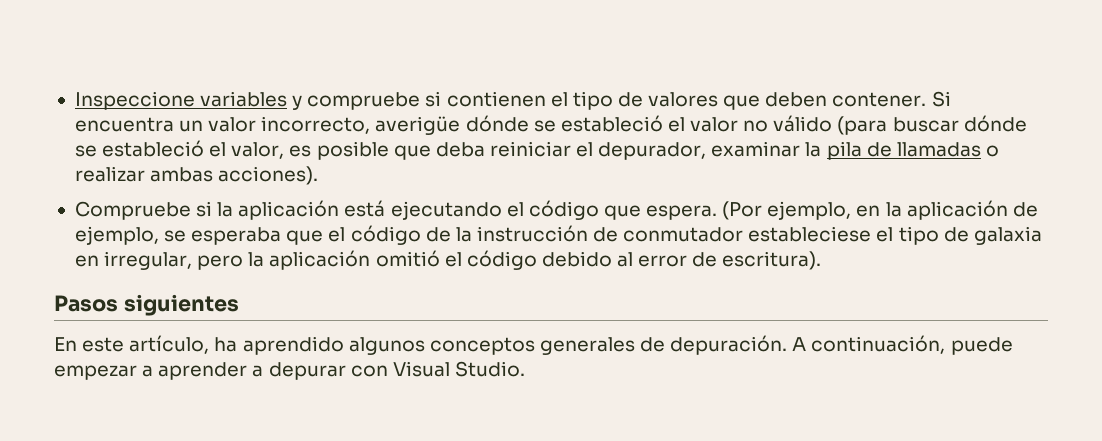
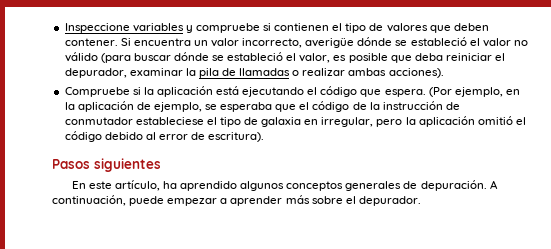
- A continuación, puede empezar a aprender a depurar con Visual Studio.
+ A continuación, puede empezar a aprender más sobre el depurador.

